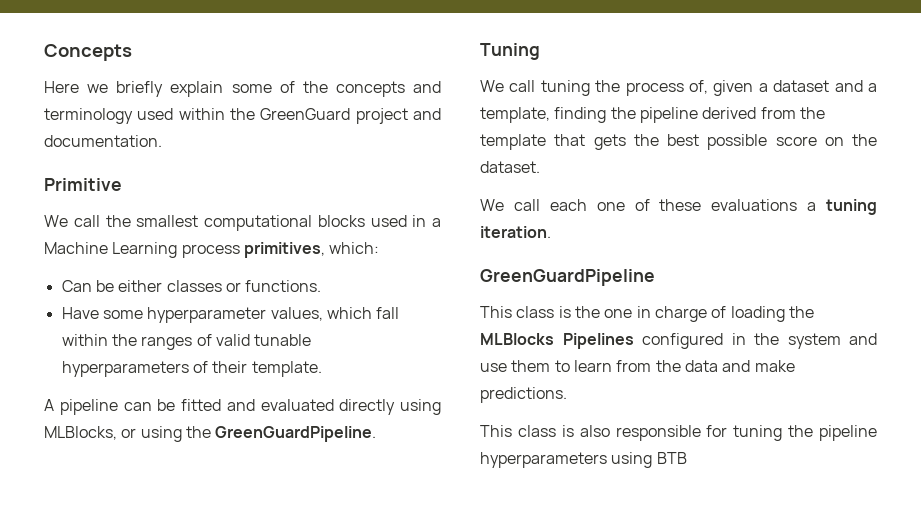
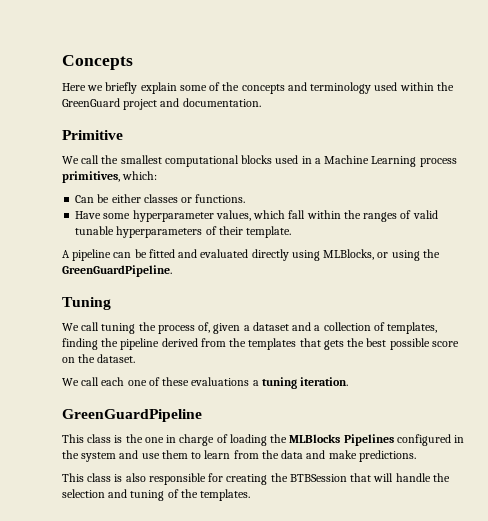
- We call tuning the process of, given a dataset and a template, finding the pipeline derived from the template that gets the best possible score on the dataset.
+ We call tuning the process of, given a dataset and a collection of templates, finding the pipeline derived from the templates that gets the best possible score on the dataset.
- This class is also responsible for tuning the pipeline hyperparameters using BTB
+ This class is also responsible for creating the BTBSession that will handle the selection and tuning of the templates.

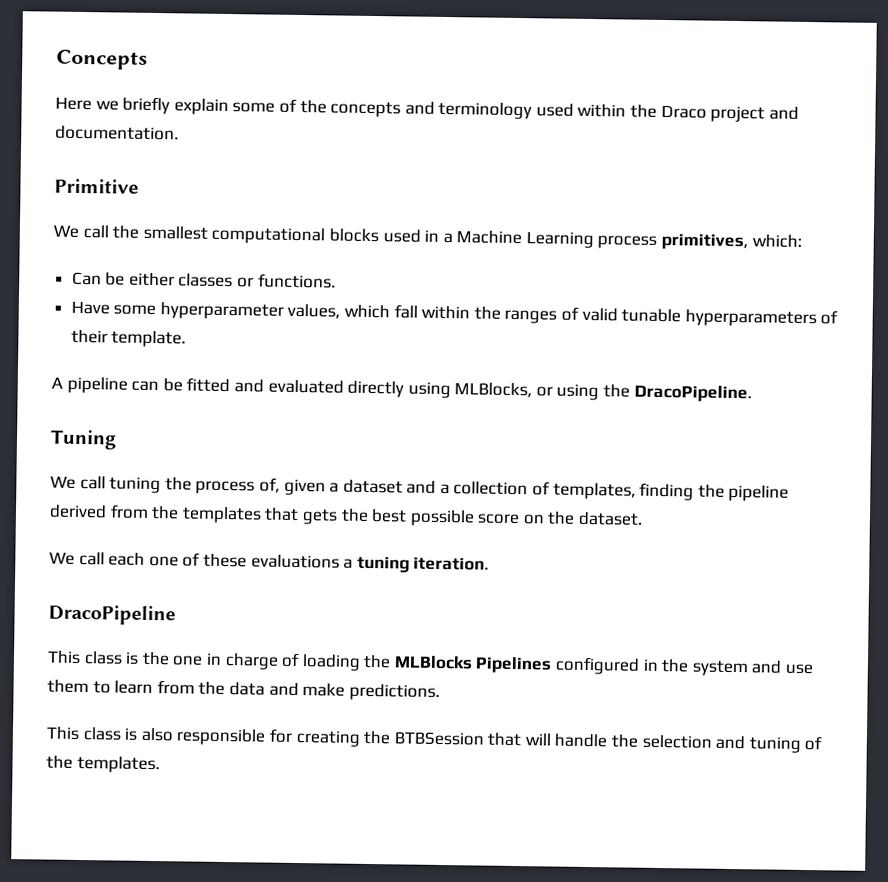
- Here we briefly explain some of the concepts and terminology used within the GreenGuard project and documentation.
+ Here we briefly explain some of the concepts and terminology used within the Draco project and documentation.
- A pipeline can be fitted and evaluated directly using MLBlocks, or using the GreenGuardPipeline.
+ A pipeline can be fitted and evaluated directly using MLBlocks, or using the DracoPipeline.
- GreenGuardPipeline
+ DracoPipeline

